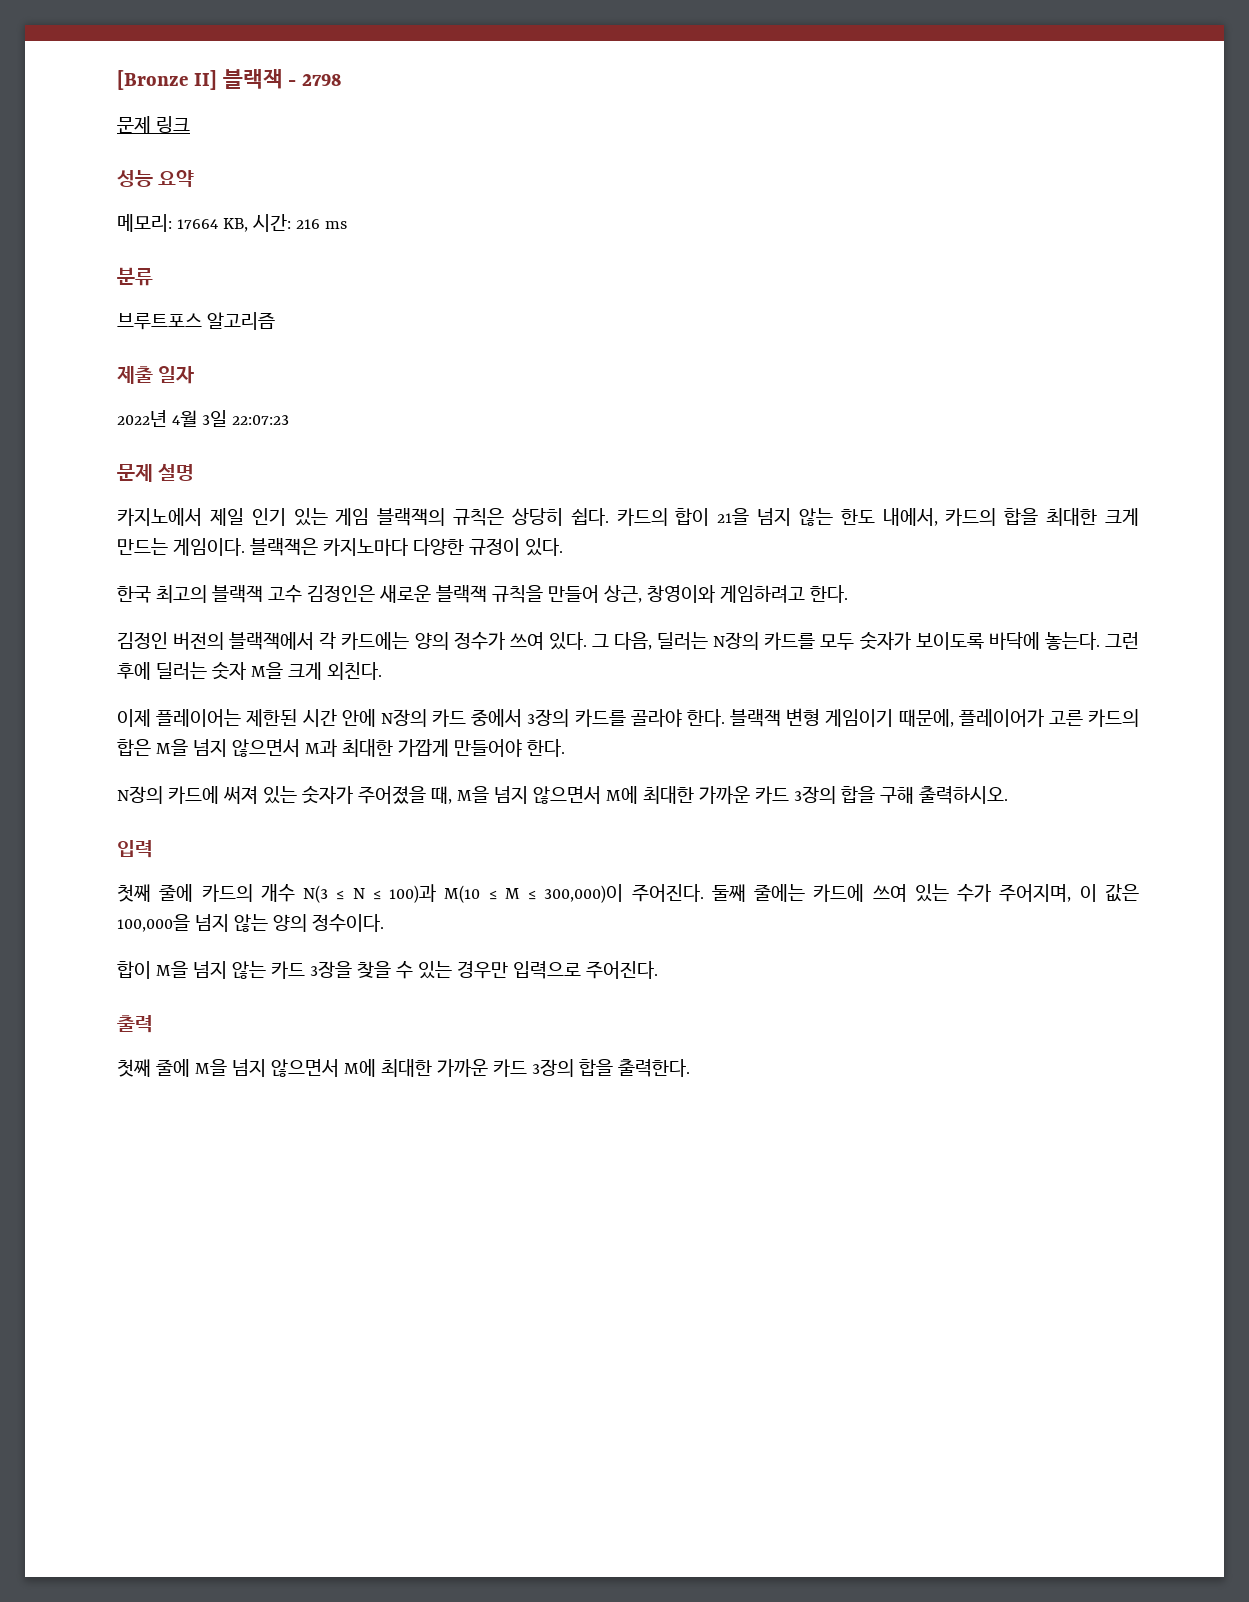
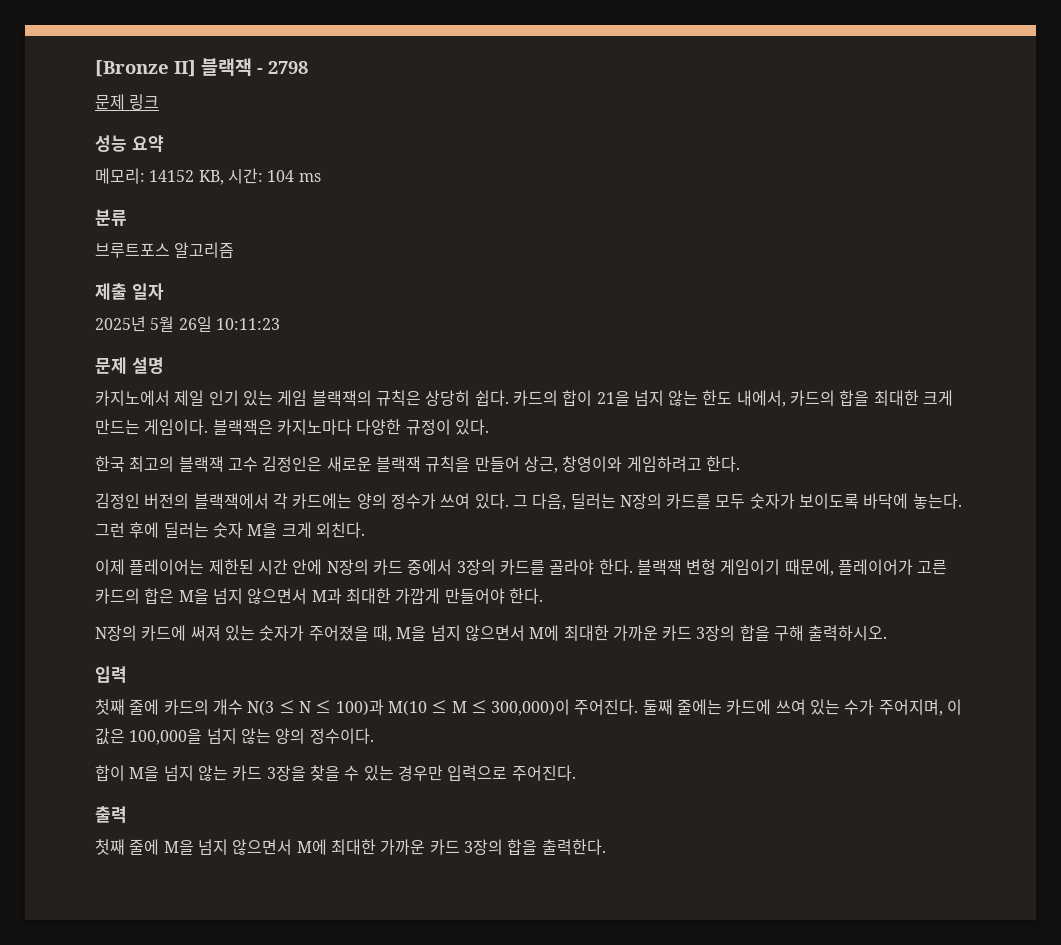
- 메모리: 17664 KB, 시간: 216 ms
+ 메모리: 14152 KB, 시간: 104 ms
- 2022년 4월 3일 22:07:23
+ 2025년 5월 26일 10:11:23

